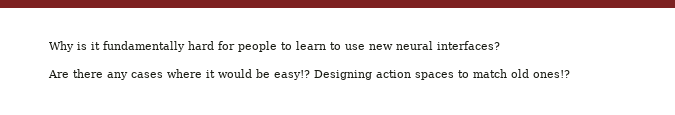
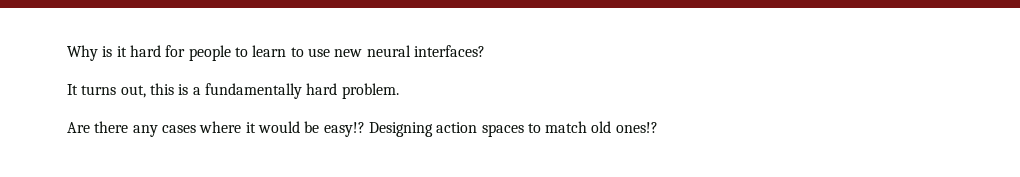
- Why is it fundamentally hard for people to learn to use new neural interfaces?
+ Why is it hard for people to learn to use new neural interfaces?
+ It turns out, this is a fundamentally hard problem.

